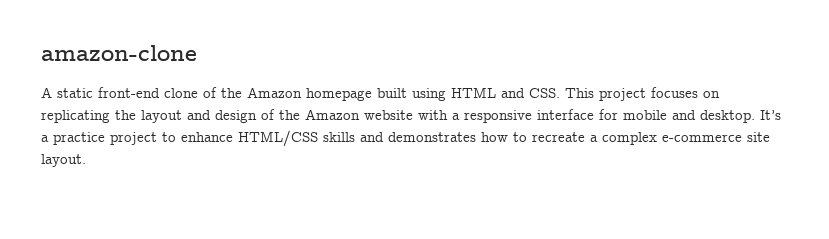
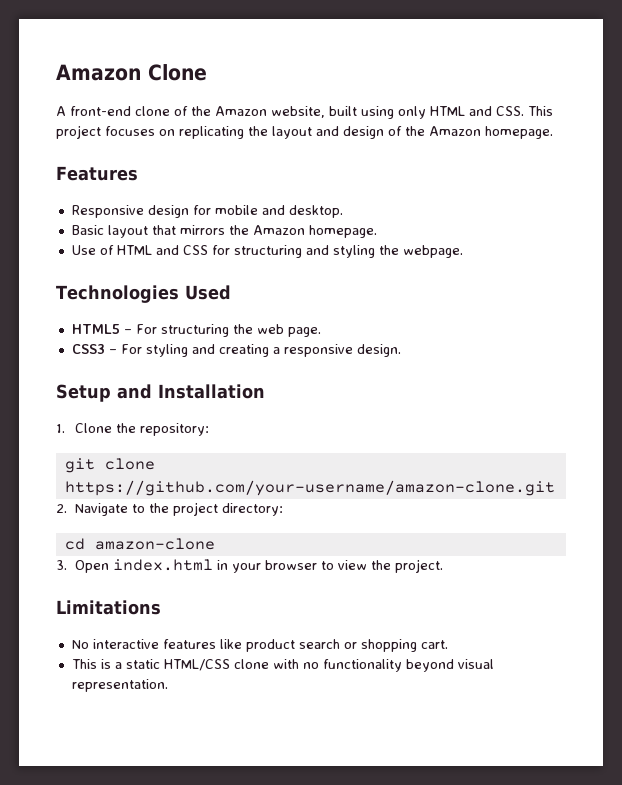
- amazon-clone
+ Amazon Clone
- A static front-end clone of the Amazon homepage built using HTML and CSS. This project focuses on replicating the layout and design of the Amazon website with a responsive interface for mobile and desktop. It’s a practice project to enhance HTML/CSS skills and demonstrates how to recreate a complex e-commerce site layout.
+ A front-end clone of the Amazon website, built using only HTML and CSS. This project focuses on replicating the layout and design of the Amazon homepage.
+ Features
+ Responsive design for mobile and desktop.
+ Basic layout that mirrors the Amazon homepage.
+ Use of HTML and CSS for structuring and styling the webpage.
+ Technologies Used
+ HTML5 – For structuring the web page.
+ CSS3 – For styling and creating a responsive design.
+ Setup and Installation
+ 1. Clone the repository:
+ git clone https://github.com/your-username/amazon-clone.git
+ 2. Navigate to the project directory:
+ cd amazon-clone
+ 3. Open index.html in your browser to view the project.
+ Limitations
+ No interactive features like product search or shopping cart.
+ This is a static HTML/CSS clone with no functionality beyond visual representation.

